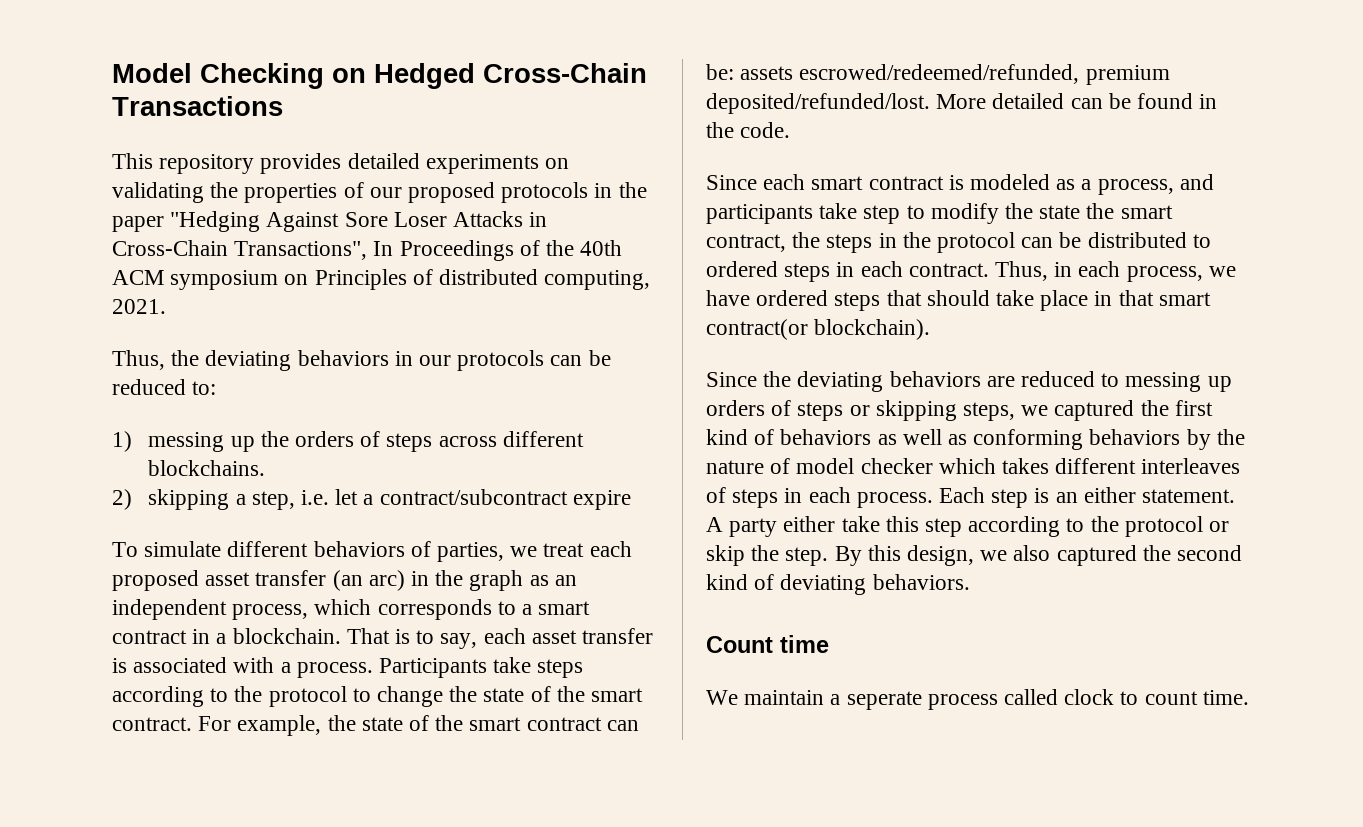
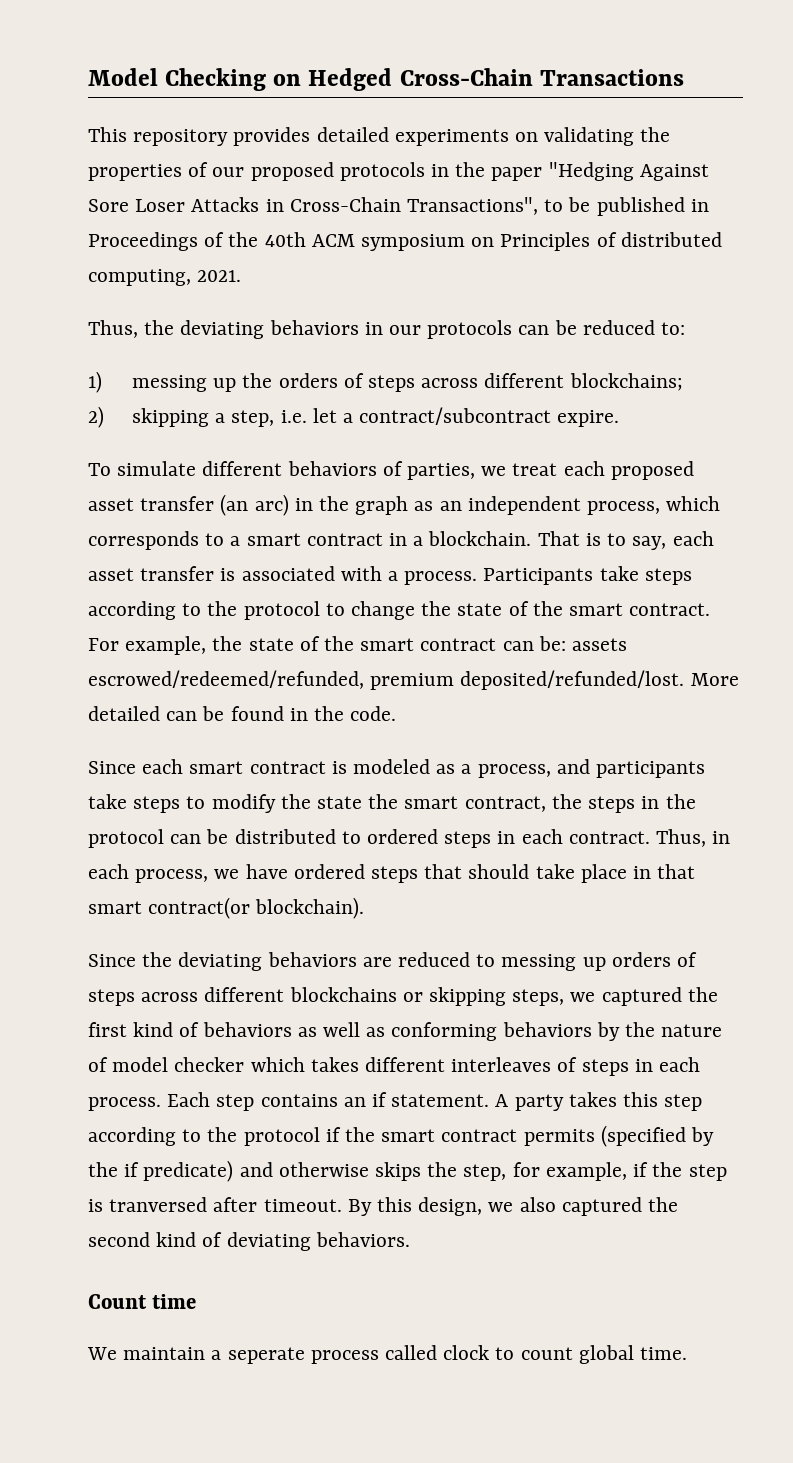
- This repository provides detailed experiments on validating the properties of our proposed protocols in the paper "Hedging Against Sore Loser Attacks in Cross-Chain Transactions", In Proceedings of the 40th ACM symposium on Principles of distributed computing, 2021.
+ This repository provides detailed experiments on validating the properties of our proposed protocols in the paper "Hedging Against Sore Loser Attacks in Cross-Chain Transactions", to be published in Proceedings of the 40th ACM symposium on Principles of distributed computing, 2021.
- 1) messing up the orders of steps across different blockchains.
+ 1) messing up the orders of steps across different blockchains;
- 2) skipping a step, i.e. let a contract/subcontract expire
+ 2) skipping a step, i.e. let a contract/subcontract expire.
- Since each smart contract is modeled as a process, and participants take step to modify the state the smart contract, the steps in the protocol can be distributed to ordered steps in each contract.
+ Since each smart contract is modeled as a process, and participants take steps to modify the state the smart contract, the steps in the protocol can be distributed to ordered steps in each contract.
- Since the deviating behaviors are reduced to messing up orders of steps or skipping steps, we captured the first kind of behaviors as well as conforming behaviors by the nature of model checker which takes different interleaves of steps in each process.
+ Since the deviating behaviors are reduced to messing up orders of steps across different blockchains or skipping steps, we captured the first kind of behaviors as well as conforming behaviors by the nature of model checker which takes different interleaves of steps in each process.
- Each step is an either statement.
+ Each step contains an if statement.
- A party either take this step according to the protocol or skip the step.
+ A party takes this step according to the protocol if the smart contract permits (specified by the if predicate) and otherwise skips the step, for example, if the step is tranversed after timeout.
- We maintain a seperate process called clock to count time.
+ We maintain a seperate process called clock to count global time.

